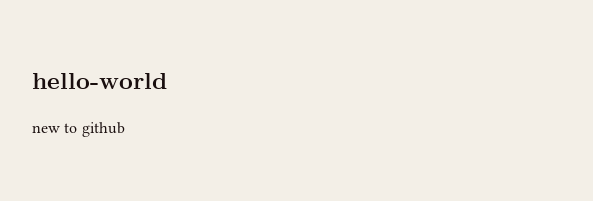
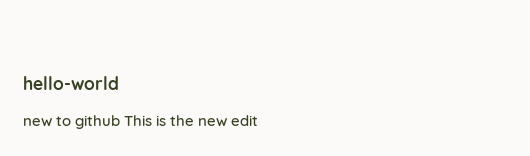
- new to github
+ new to github This is the new edit

